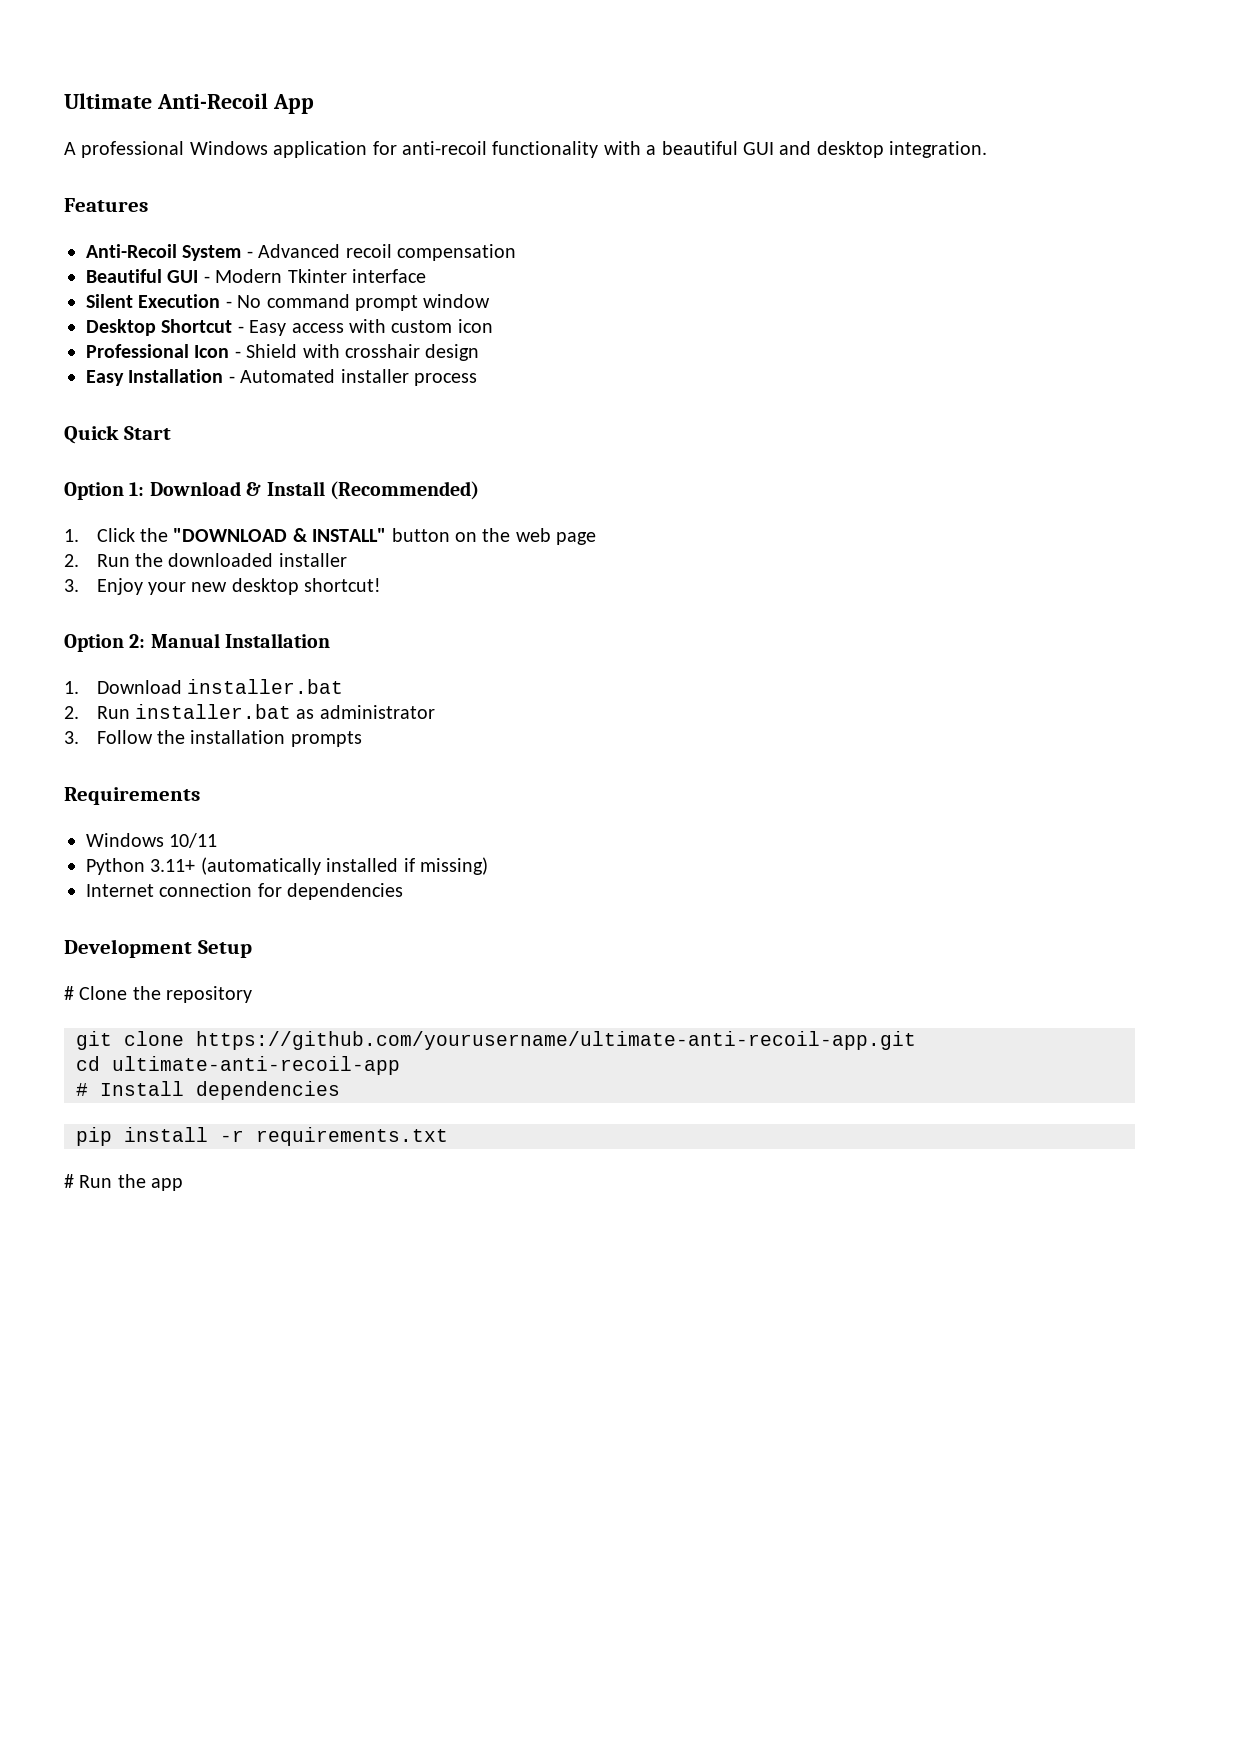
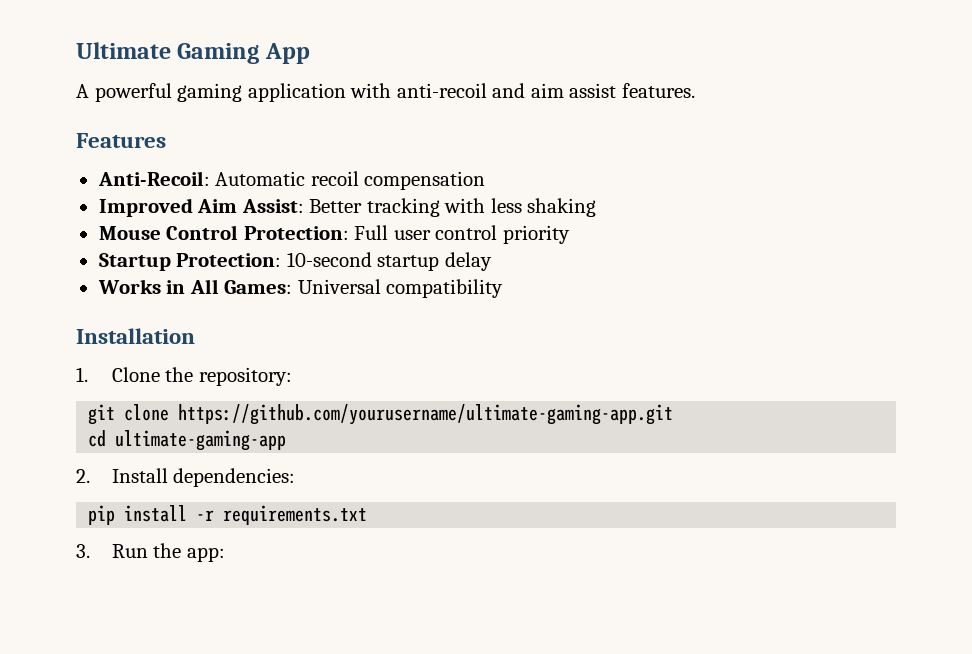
- Ultimate Anti-Recoil App
+ Ultimate Gaming App
- A professional Windows application for anti-recoil functionality with a beautiful GUI and desktop integration.
+ A powerful gaming application with anti-recoil and aim assist features.
  Features
- Anti-Recoil System - Advanced recoil compensation
- Beautiful GUI - Modern Tkinter interface
- Silent Execution - No command prompt window
- Desktop Shortcut - Easy access with custom icon
- Professional Icon - Shield with crosshair design
- Easy Installation - Automated installer process
- Quick Start
- Option 1: Download & Install (Recommended)
- 1. Click the "DOWNLOAD & INSTALL" button on the web page
- 2. Run the downloaded installer
- 3. Enjoy your new desktop shortcut!
- Option 2: Manual Installation
- 1. Download installer.bat
- 2. Run installer.bat as administrator
- 3. Follow the installation prompts
- Requirements
- Windows 10/11
- Python 3.11+ (automatically installed if missing)
- Internet connection for dependencies
- Development Setup
- # Clone the repository
+ Anti-Recoil: Automatic recoil compensation
+ Improved Aim Assist: Better tracking with less shaking
+ Mouse Control Protection: Full user control priority
+ Startup Protection: 10-second startup delay
+ Works in All Games: Universal compatibility
+ Installation
+ 1. Clone the repository:
- git clone https://github.com/yourusername/ultimate-anti-recoil-app.git
+ git clone https://github.com/yourusername/ultimate-gaming-app.git
- cd ultimate-anti-recoil-app
- # Install dependencies
+ cd ultimate-gaming-app
+ 2. Install dependencies:
- # Run the app
+ 3. Run the app:

